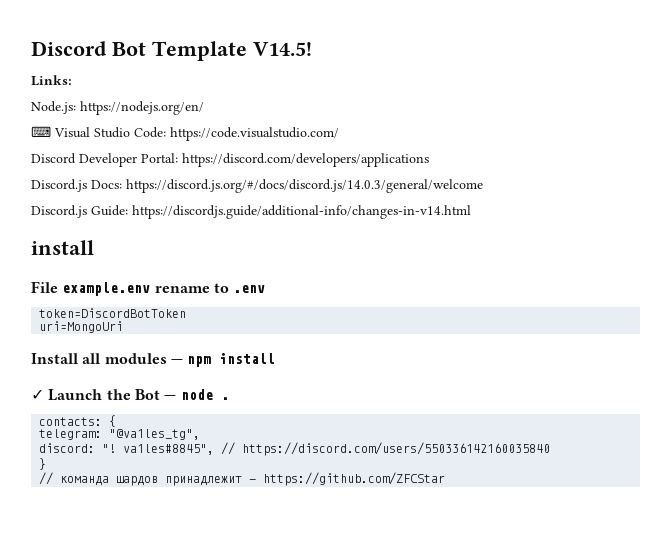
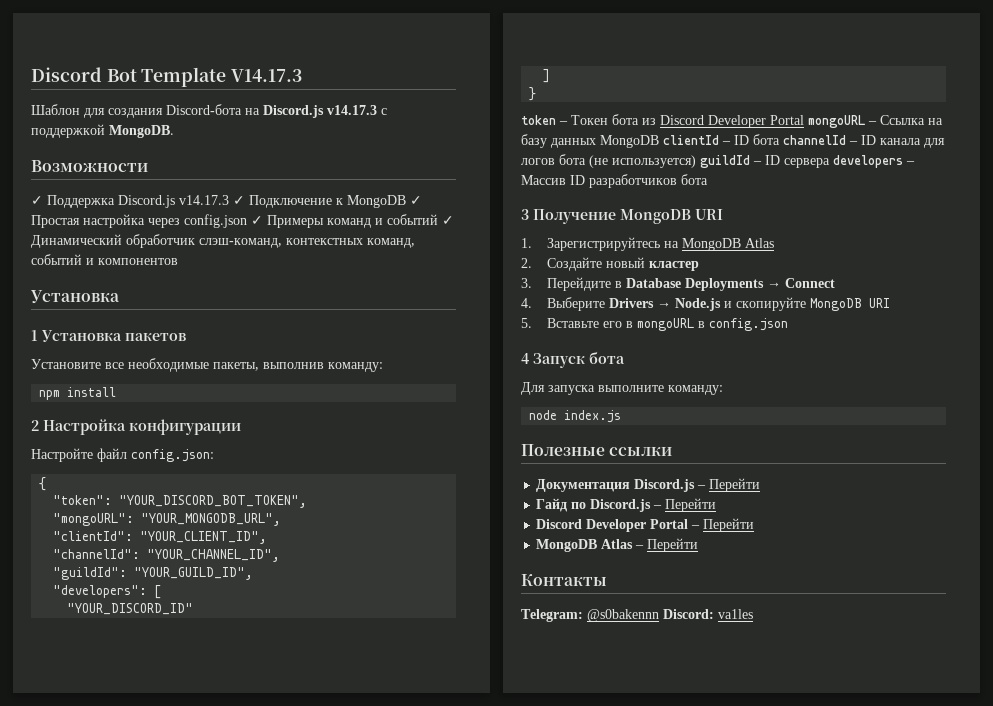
- Discord Bot Template V14.5!
- Links:
- Node.js: https://nodejs.org/en/
- ⌨ Visual Studio Code: https://code.visualstudio.com/
- Discord Developer Portal: https://discord.com/developers/applications
- Discord.js Docs: https://discord.js.org/#/docs/discord.js/14.0.3/general/welcome
- Discord.js Guide: https://discordjs.guide/additional-info/changes-in-v14.html
- install
- File example.env rename to .env
- token=DiscordBotToken
- uri=MongoUri
- Install all modules — npm install
- ✓ Launch the Bot — node .
- contacts: {
- telegram: "@va1les_tg",
- discord: "! va1les#8845", // https://discord.com/users/550336142160035840
+ Discord Bot Template V14.17.3
+ Шаблон для создания Discord-бота на Discord.js v14.17.3 с поддержкой MongoDB.
+ Возможности
+ ✓ Поддержка Discord.js v14.17.3 ✓ Подключение к MongoDB ✓ Простая настройка через config.json ✓ Примеры команд и событий ✓ Динамический обработчик слэш-команд, контекстных команд, событий и компонентов
+ Установка
+ 1 Установка пакетов
+ Установите все необходимые пакеты, выполнив команду:
+ npm install
+ 2 Настройка конфигурации
+ Настройте файл config.json:
+ {
+ "token": "YOUR_DISCORD_BOT_TOKEN",
+ "mongoURL": "YOUR_MONGODB_URL",
+ "clientId": "YOUR_CLIENT_ID",
+ "channelId": "YOUR_CHANNEL_ID",
+ "guildId": "YOUR_GUILD_ID",
+ "developers": [
+ "YOUR_DISCORD_ID"
+ ]
  }
- // команда шардов принадлежит - https://github.com/ZFCStar
+ token – Токен бота из Discord Developer Portal mongoURL – Ссылка на базу данных MongoDB clientId – ID бота channelId – ID канала для логов бота (не используется) guildId – ID сервера developers – Массив ID разработчиков бота
+ 3 Получение MongoDB URI
+ 1. Зарегистрируйтесь на MongoDB Atlas
+ 2. Создайте новый кластер
+ 3. Перейдите в Database Deployments → Connect
+ 4. Выберите Drivers → Node.js и скопируйте MongoDB URI
+ 5. Вставьте его в mongoURL в config.json
+ 4 Запуск бота
+ Для запуска выполните команду:
+ node index.js
+ Полезные ссылки
+ Документация Discord.js – Перейти
+ Гайд по Discord.js – Перейти
+ Discord Developer Portal – Перейти
+ MongoDB Atlas – Перейти
+ Контакты
+ Telegram: @s0bakennn Discord: va1les

